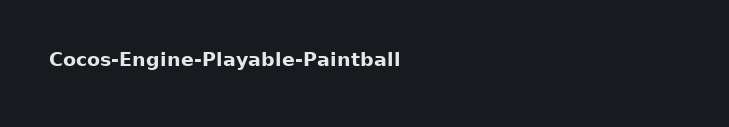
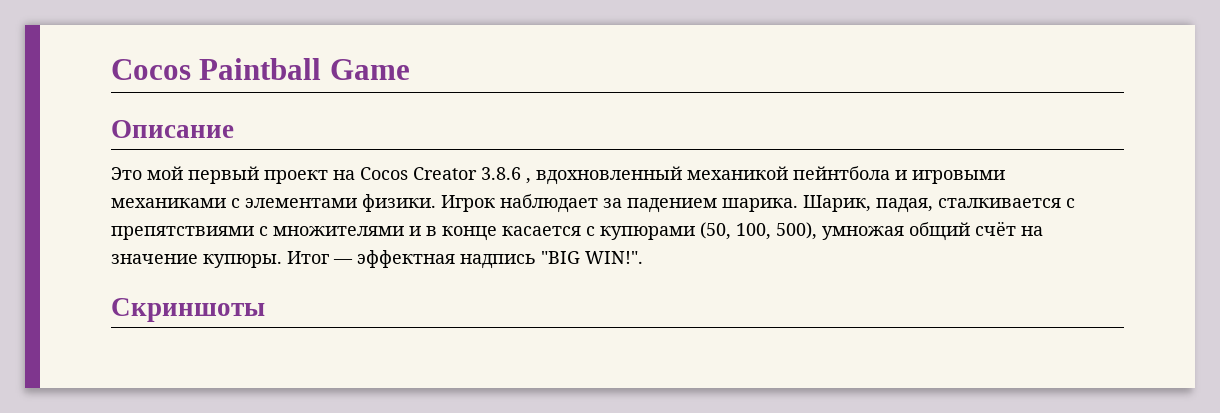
- Cocos-Engine-Playable-Paintball
+ Cocos Paintball Game
+ Описание
+ Это мой первый проект на Cocos Creator 3.8.6 , вдохновленный механикой пейнтбола и игровыми механиками с элементами физики. Игрок наблюдает за падением шарика. Шарик, падая, сталкивается с препятствиями с множителями и в конце касается с купюрами (50, 100, 500), умножая общий счёт на значение купюры. Итог — эффектная надпись "BIG WIN!".
+ Скриншоты

